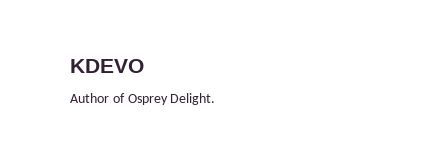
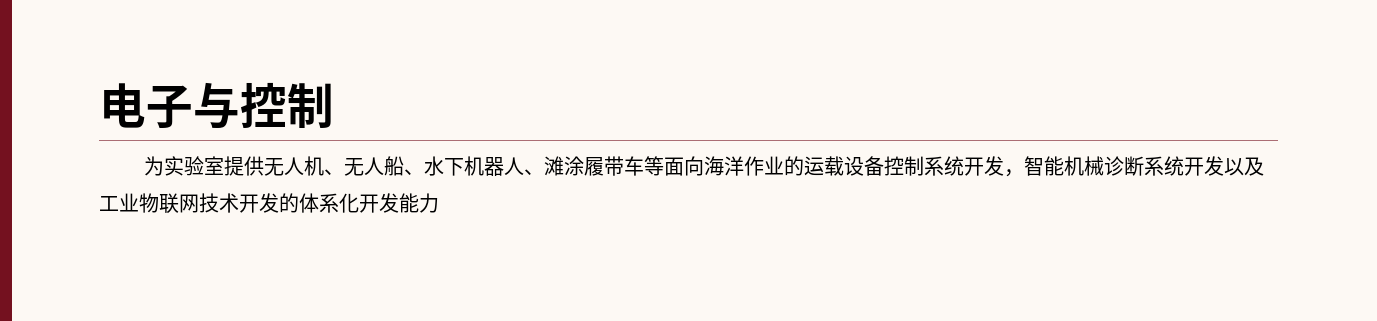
- KDEVO
- Author of Osprey Delight.
+ 电子与控制
+ 为实验室提供无人机、无人船、水下机器人、滩涂履带车等面向海洋作业的运载设备控制系统开发，智能机械诊断系统开发以及工业物联网技术开发的体系化开发能力

